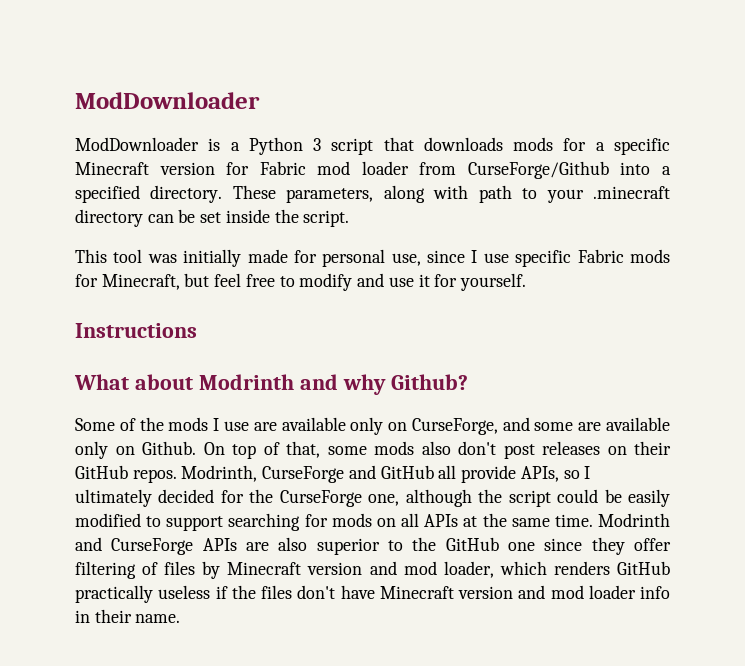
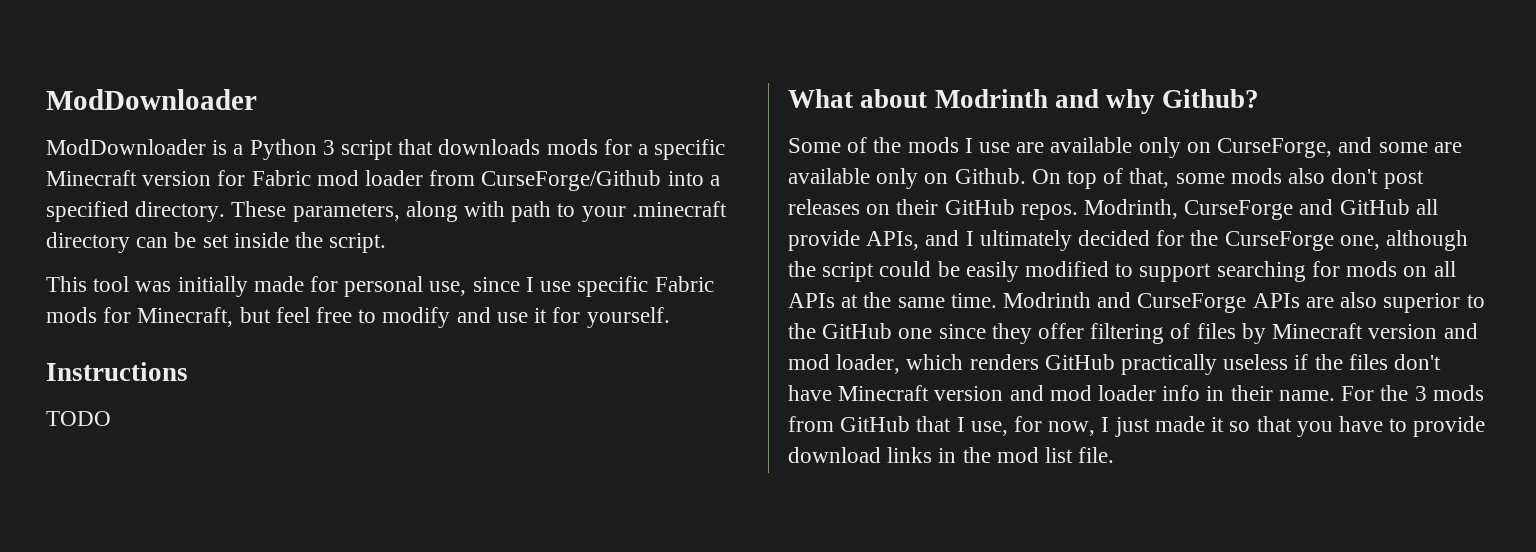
+ TODO
- Modrinth, CurseForge and GitHub all provide APIs, so I ultimately decided for the CurseForge one, although the script could be easily modified to support searching for mods on all APIs at the same time.
+ Modrinth, CurseForge and GitHub all provide APIs, and I ultimately decided for the CurseForge one, although the script could be easily modified to support searching for mods on all APIs at the same time.
+ For the 3 mods from GitHub that I use, for now, I just made it so that you have to provide download links in the mod list file.

